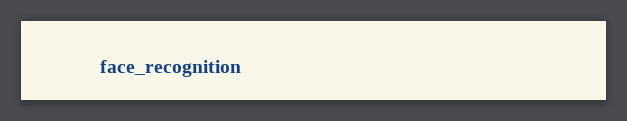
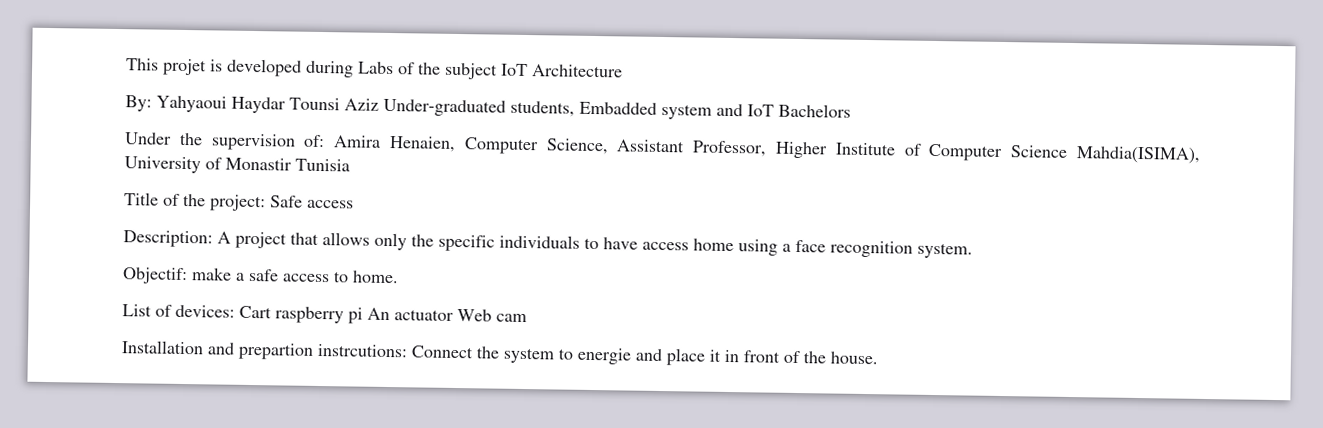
- face_recognition
+ This projet is developed during Labs of the subject IoT Architecture
+ By: Yahyaoui Haydar Tounsi Aziz Under-graduated students, Embadded system and IoT Bachelors
+ Under the supervision of: Amira Henaien, Computer Science, Assistant Professor, Higher Institute of Computer Science Mahdia(ISIMA), University of Monastir Tunisia
+ Title of the project: Safe access
+ Description: A project that allows only the specific individuals to have access home using a face recognition system.
+ Objectif: make a safe access to home.
+ List of devices: Cart raspberry pi An actuator Web cam
+ Installation and prepartion instrcutions: Connect the system to energie and place it in front of the house.

